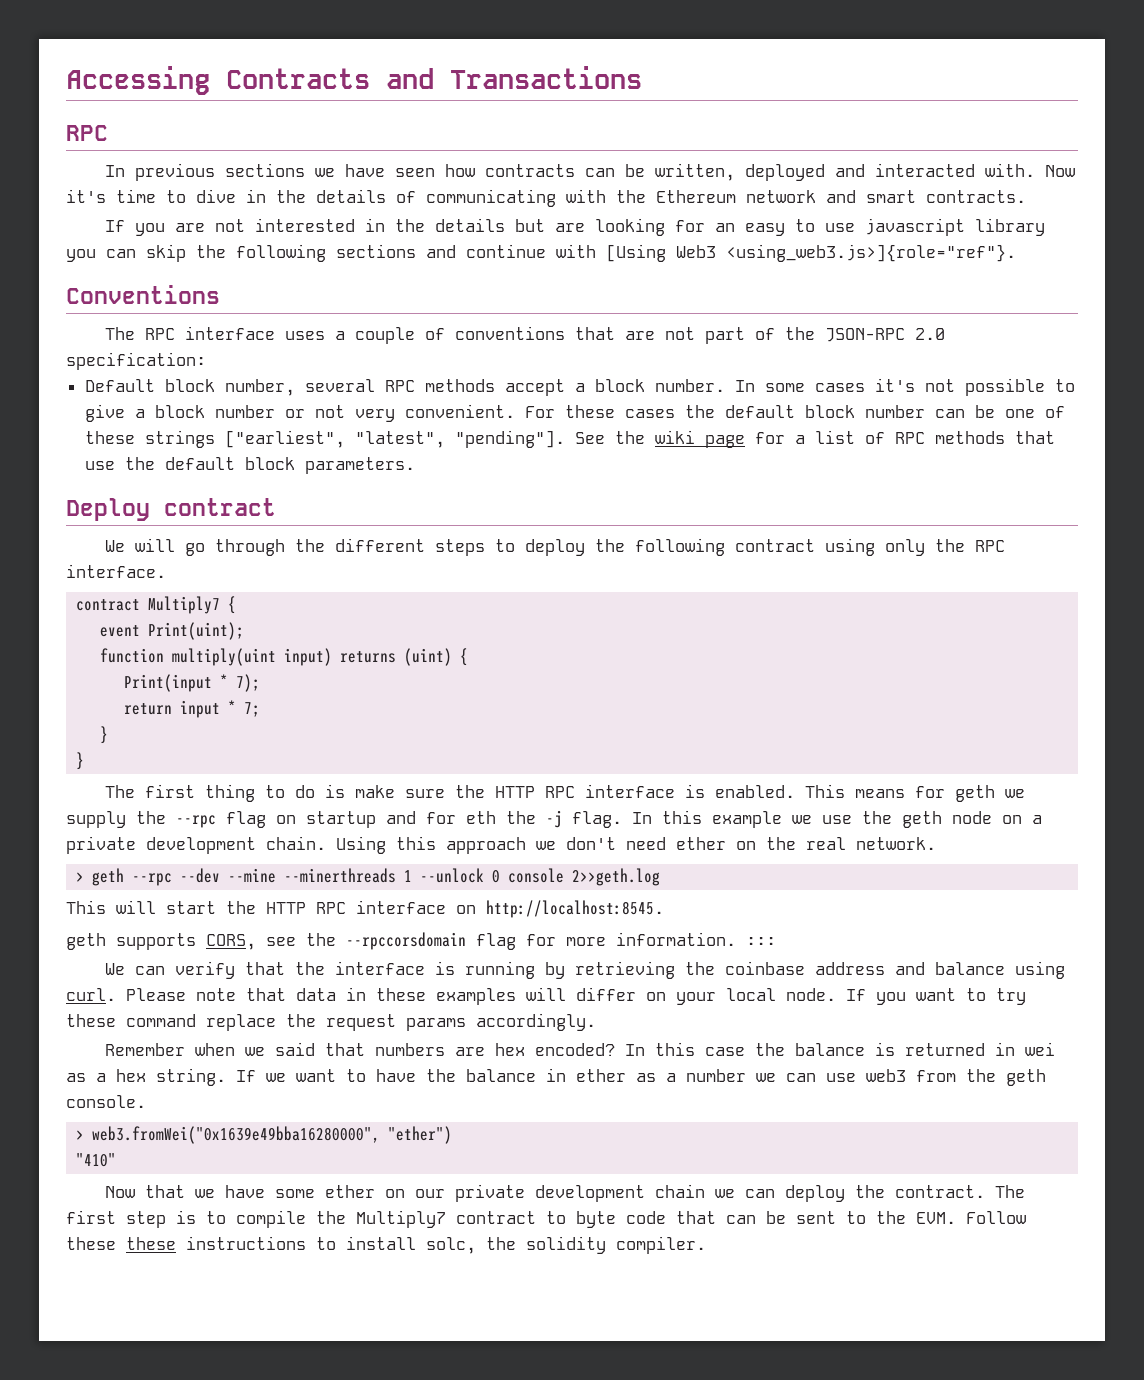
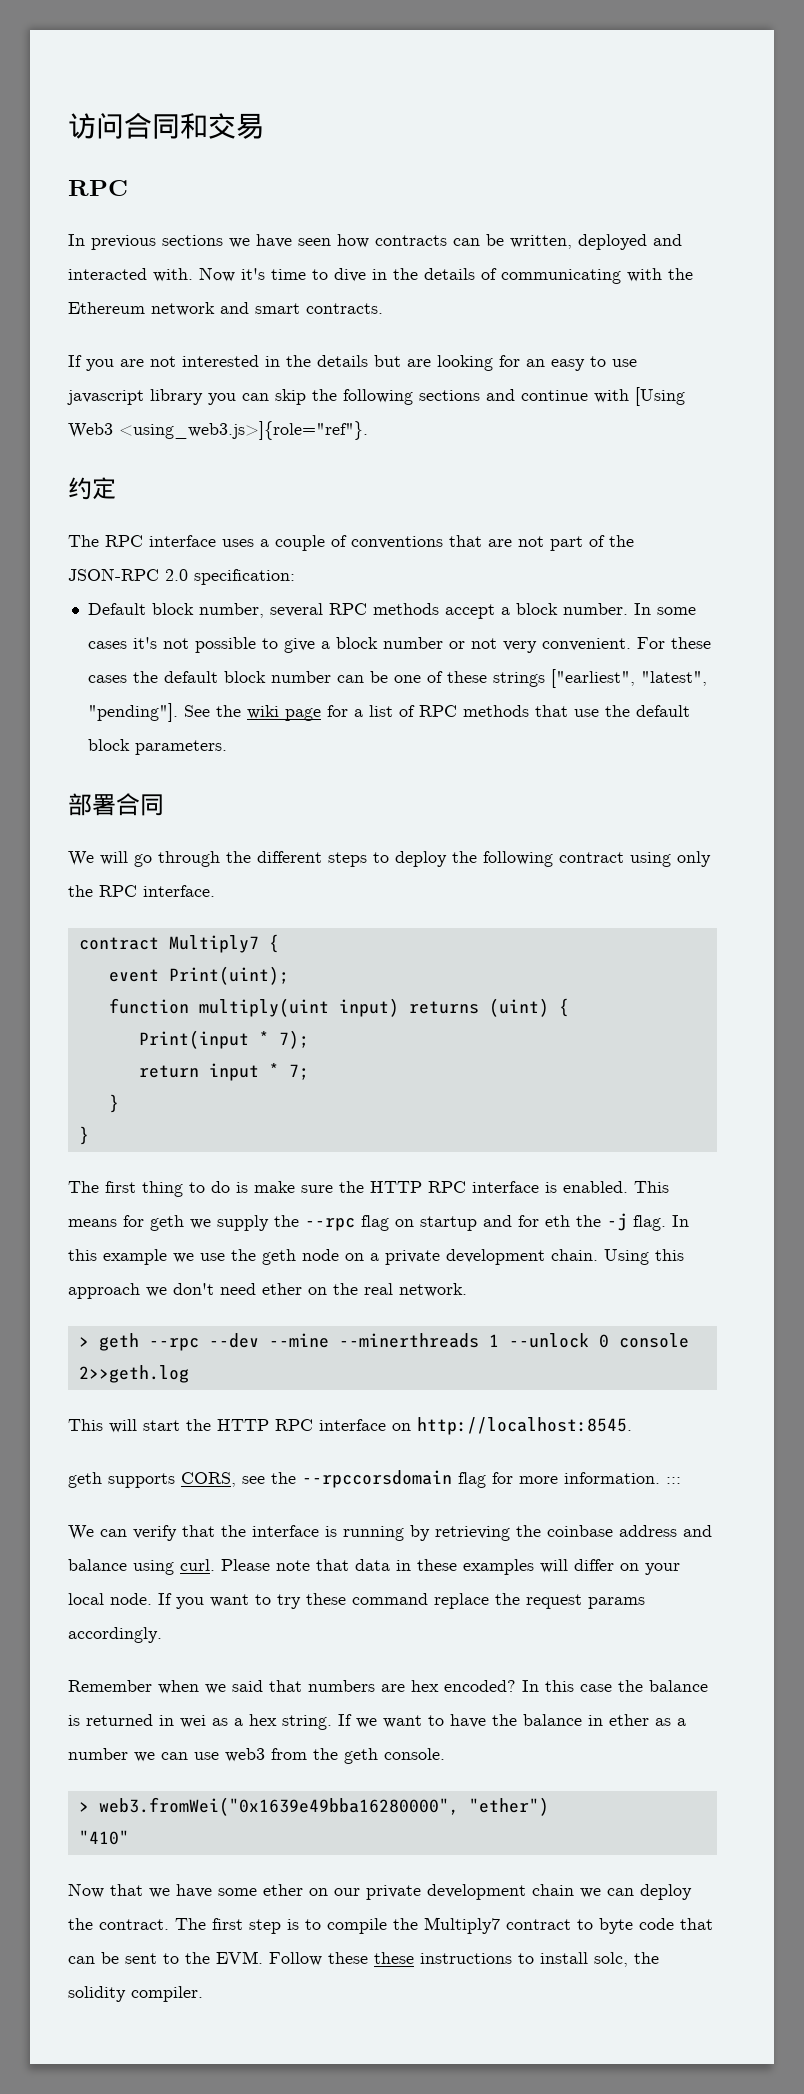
- Accessing Contracts and Transactions
+ 访问合同和交易
- Conventions
+ 约定
- Deploy contract
+ 部署合同

